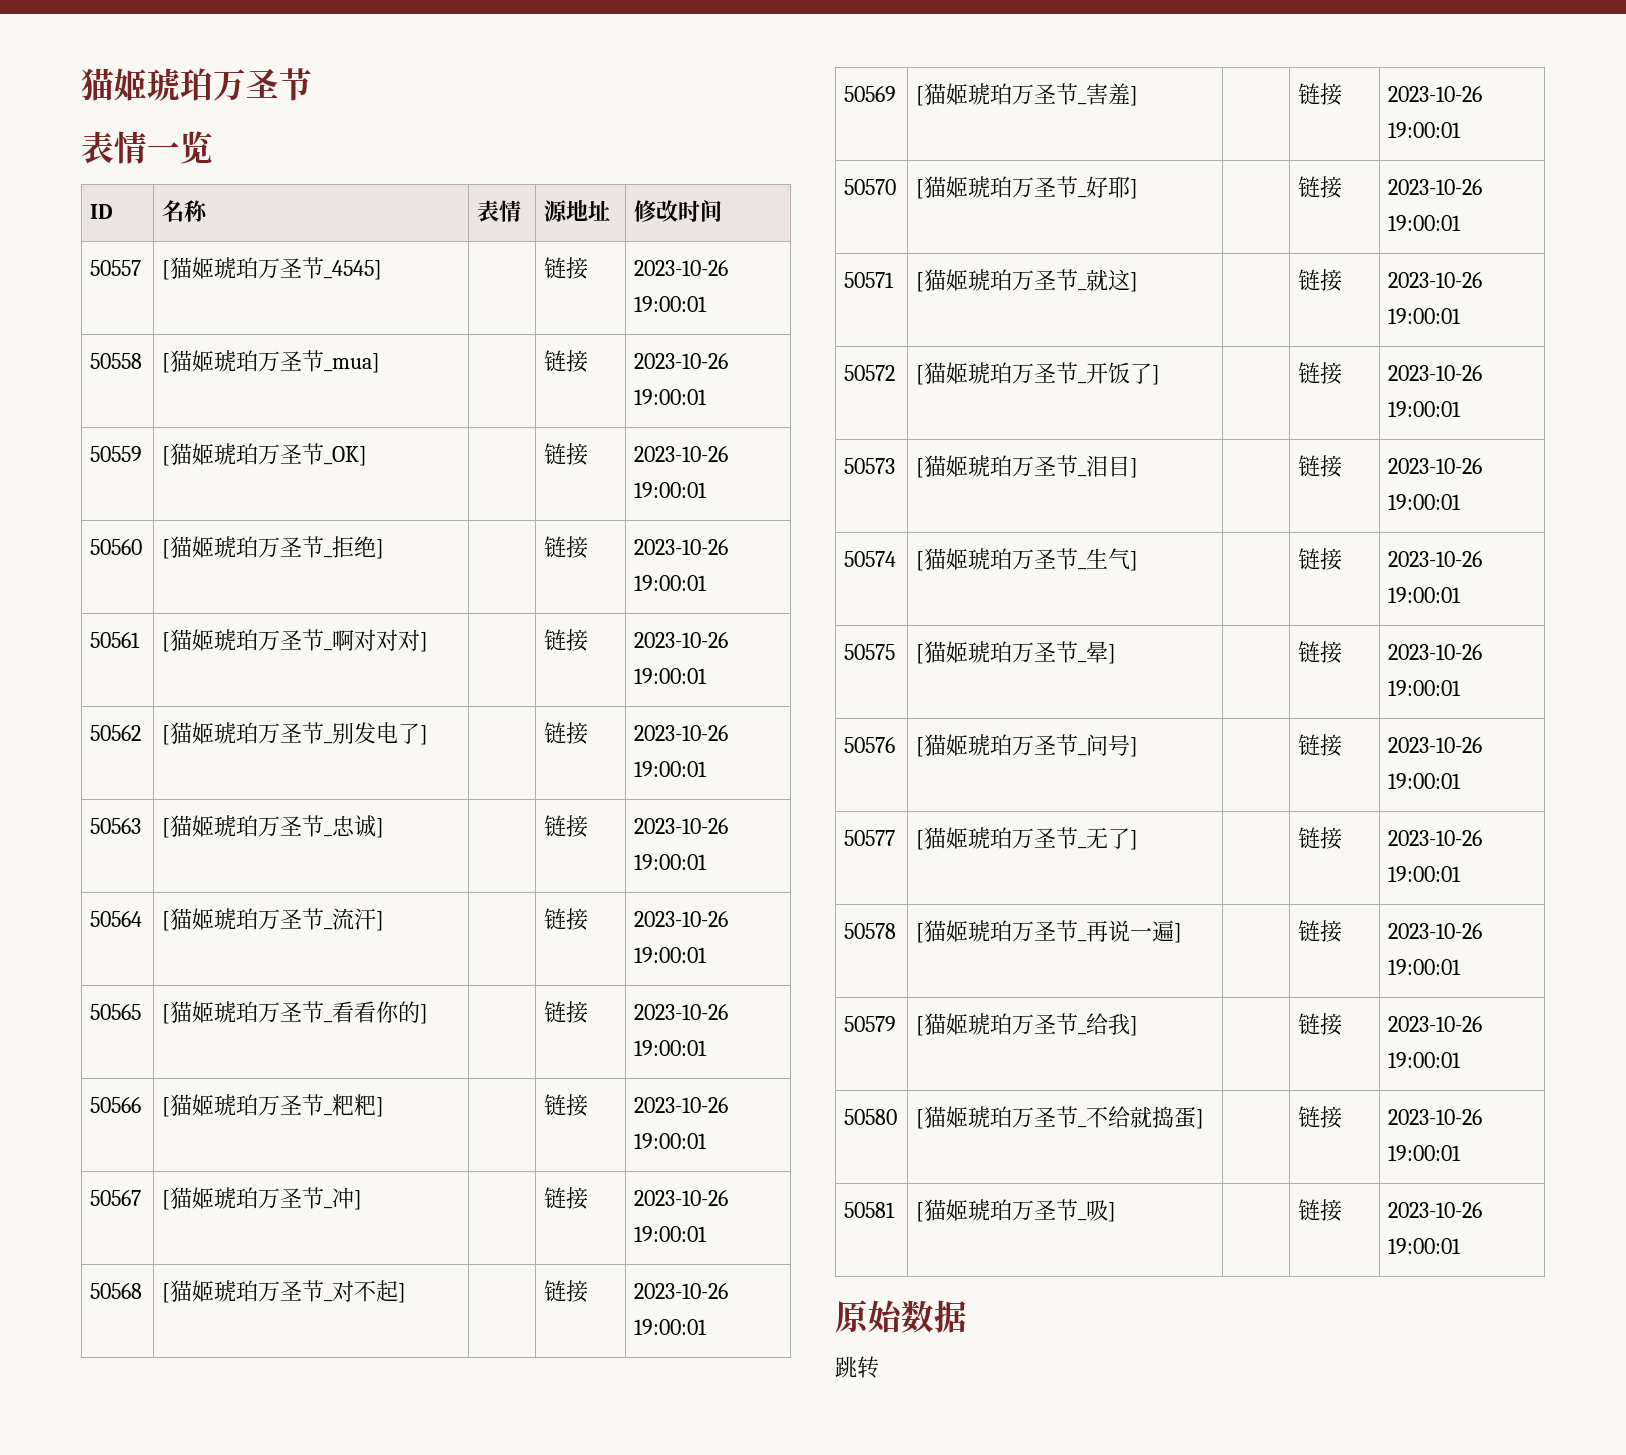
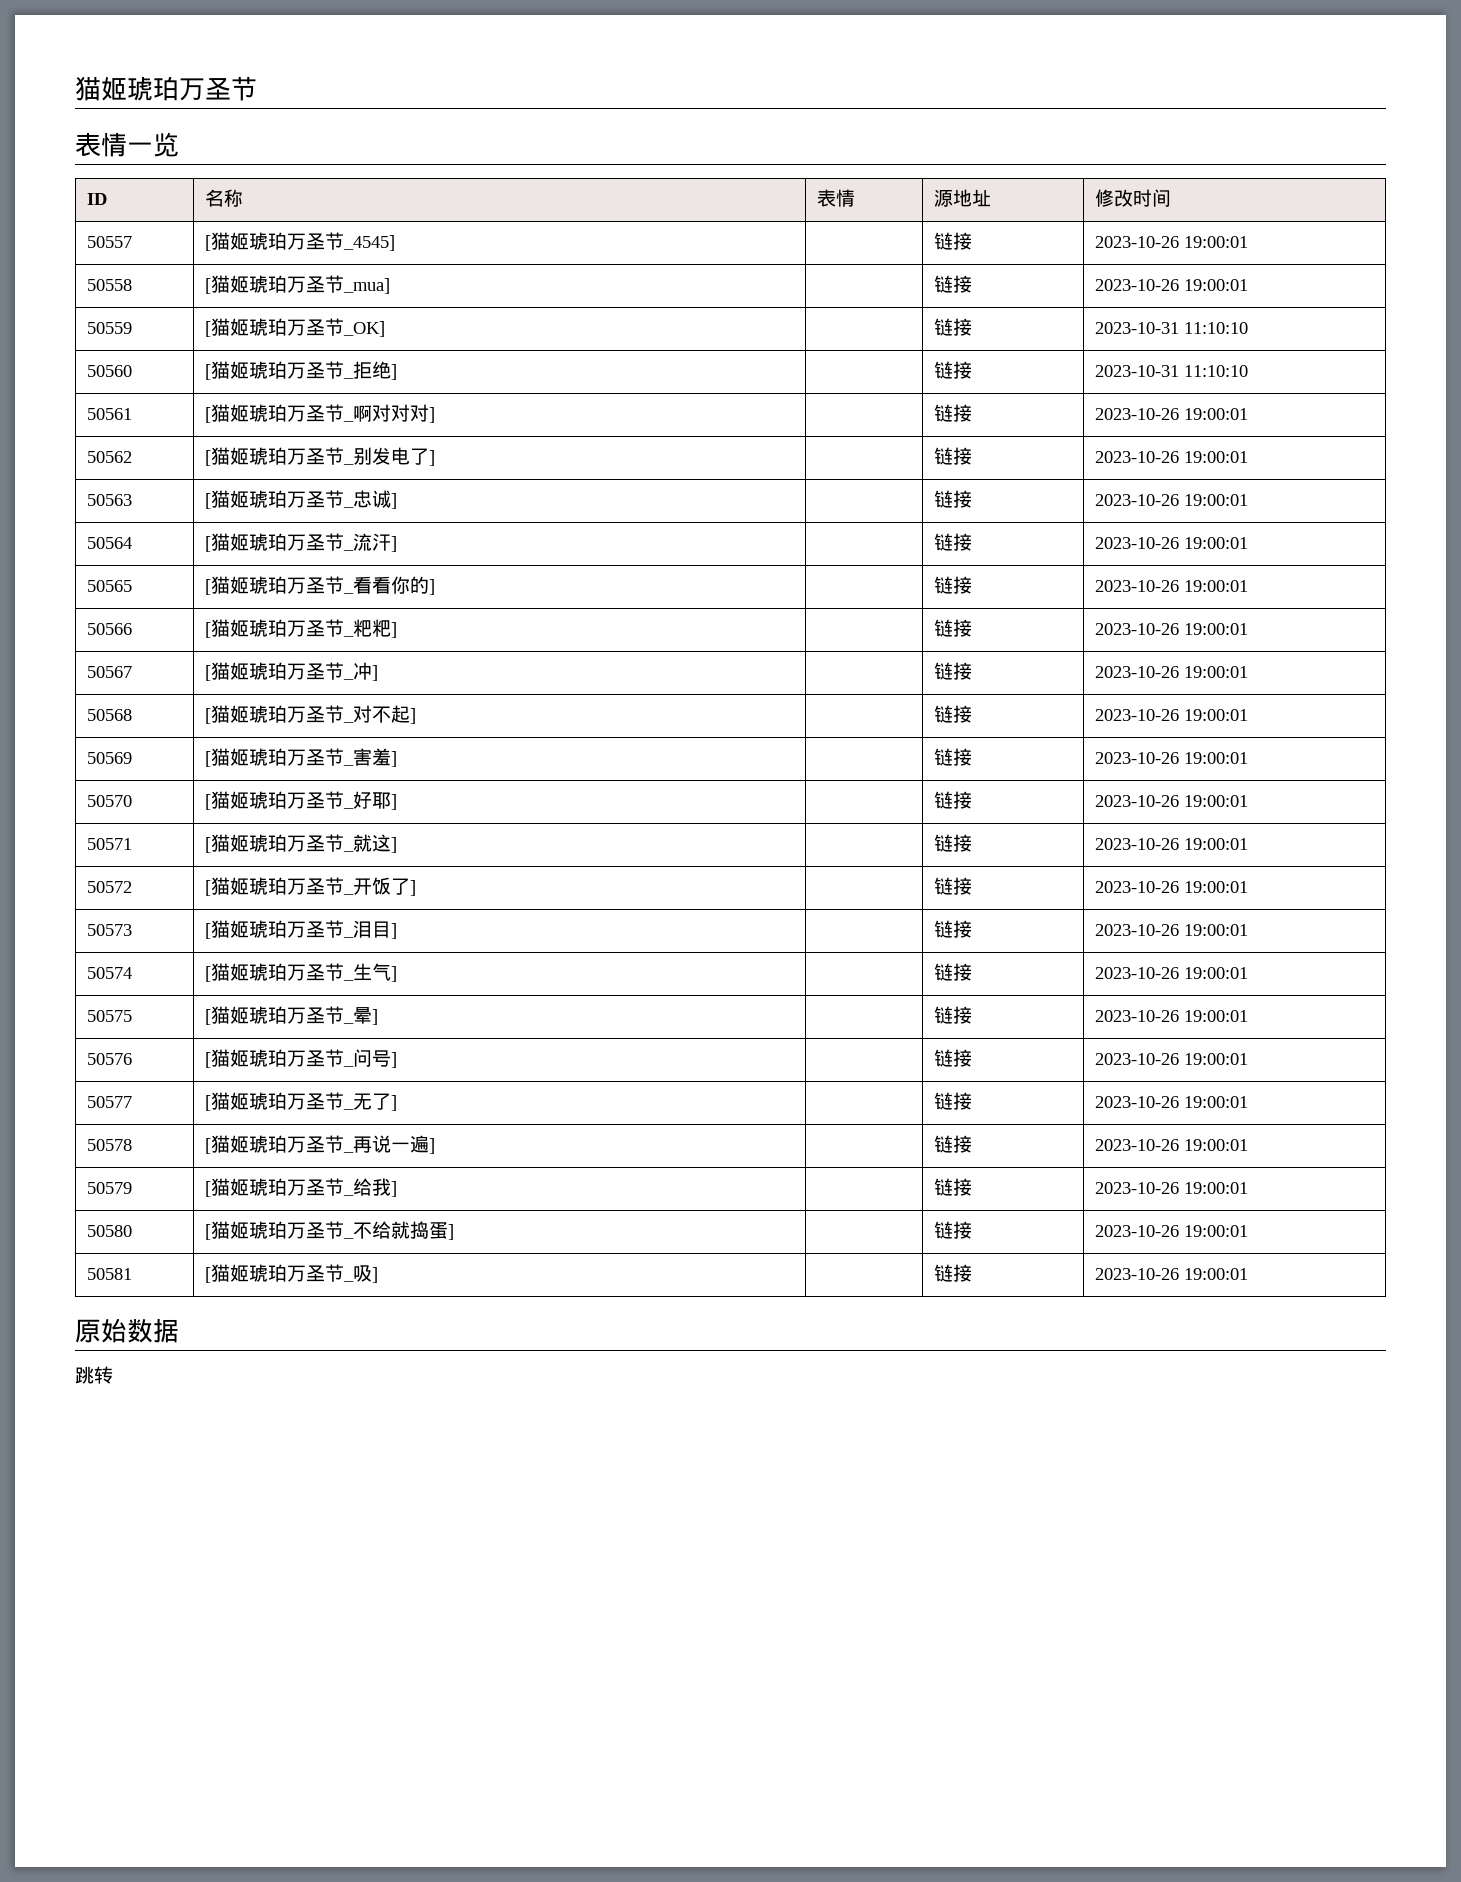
- 50559 | [猫姬琥珀万圣节_OK] | | 链接 | 2023-10-26 19:00:01
+ 50559 | [猫姬琥珀万圣节_OK] | | 链接 | 2023-10-31 11:10:10
- 50560 | [猫姬琥珀万圣节_拒绝] | | 链接 | 2023-10-26 19:00:01
+ 50560 | [猫姬琥珀万圣节_拒绝] | | 链接 | 2023-10-31 11:10:10

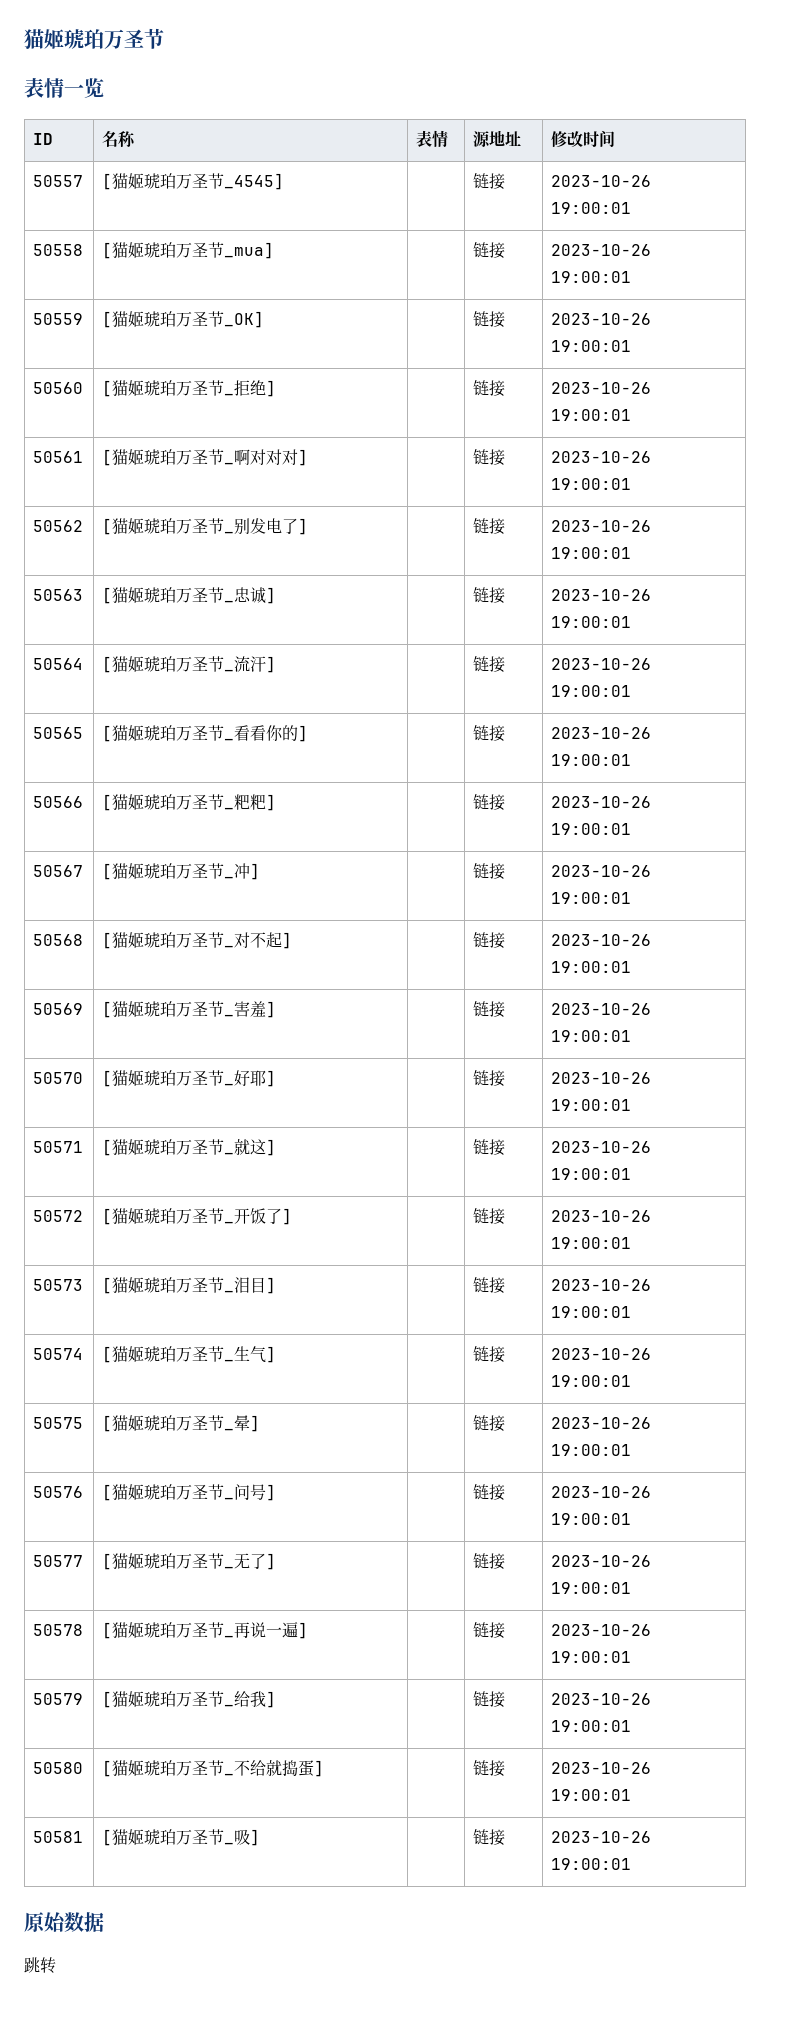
- 50559 | [猫姬琥珀万圣节_OK] | | 链接 | 2023-10-31 11:10:10
+ 50559 | [猫姬琥珀万圣节_OK] | | 链接 | 2023-10-26 19:00:01
- 50560 | [猫姬琥珀万圣节_拒绝] | | 链接 | 2023-10-31 11:10:10
+ 50560 | [猫姬琥珀万圣节_拒绝] | | 链接 | 2023-10-26 19:00:01

